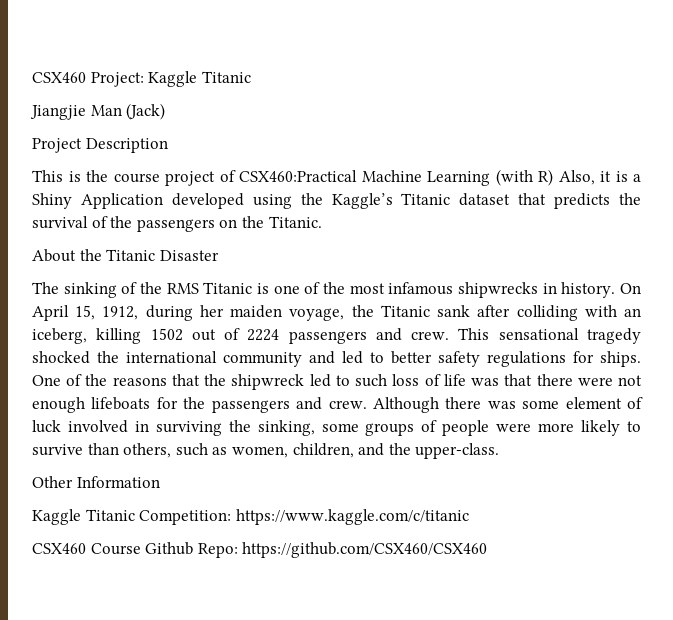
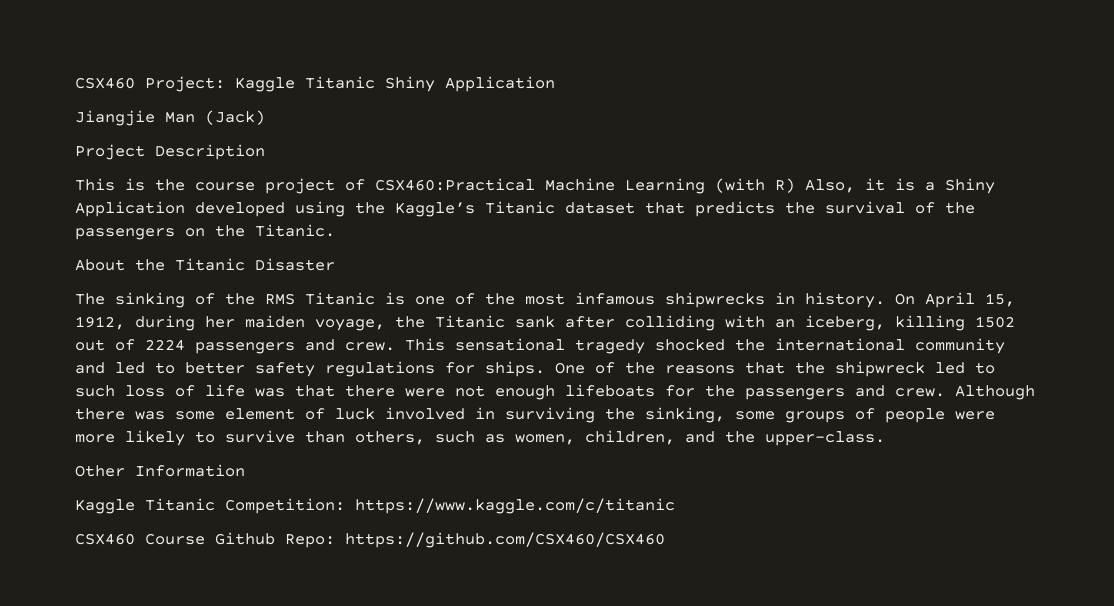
- CSX460 Project: Kaggle Titanic
+ CSX460 Project: Kaggle Titanic Shiny Application

